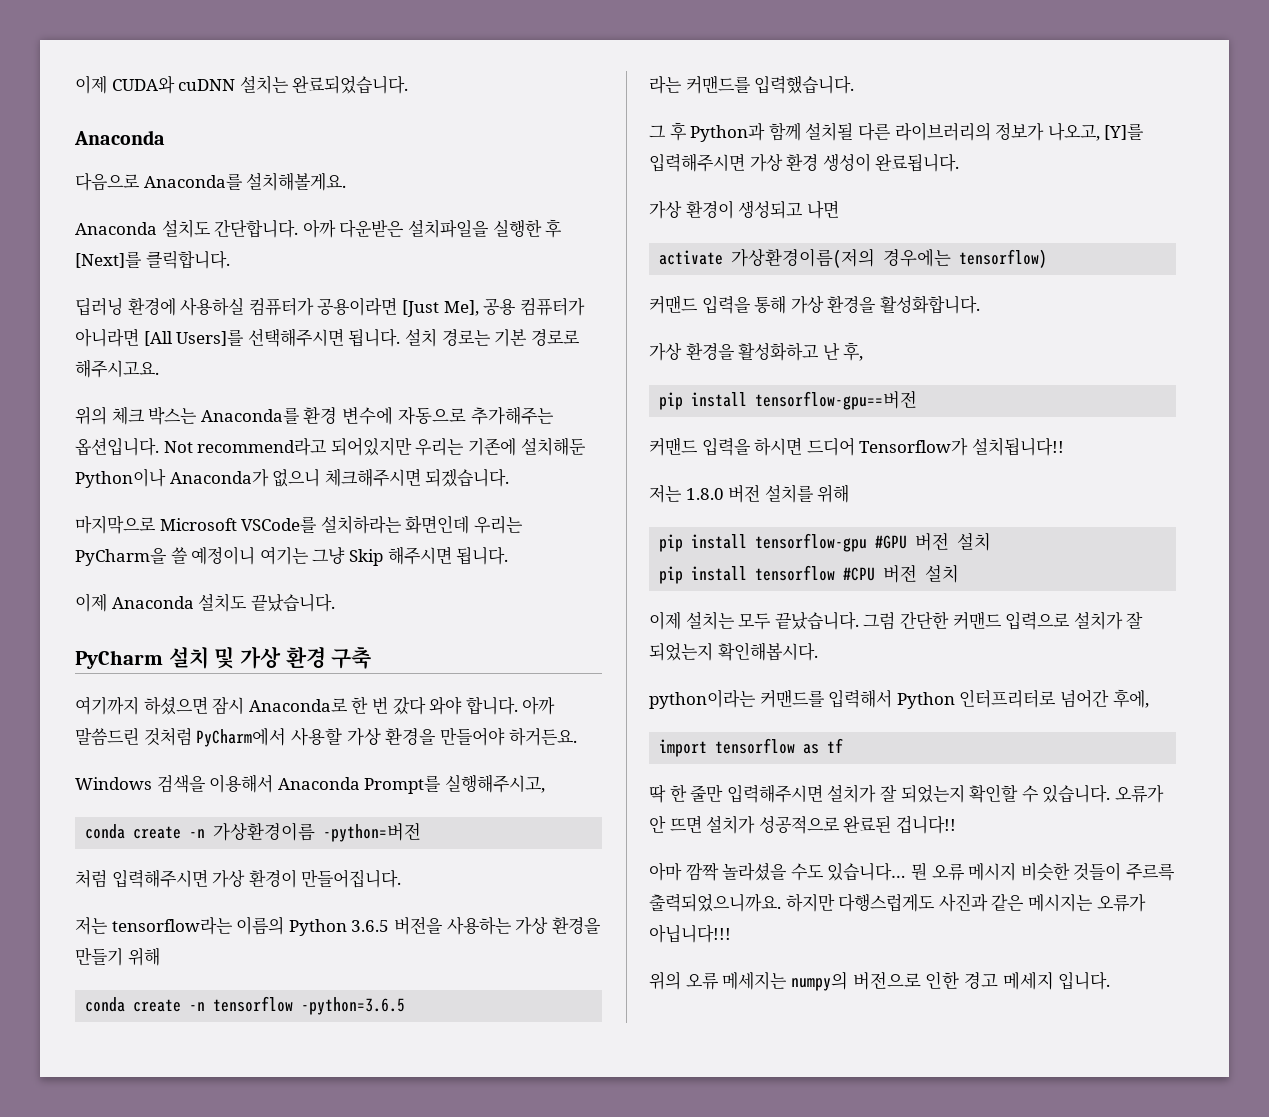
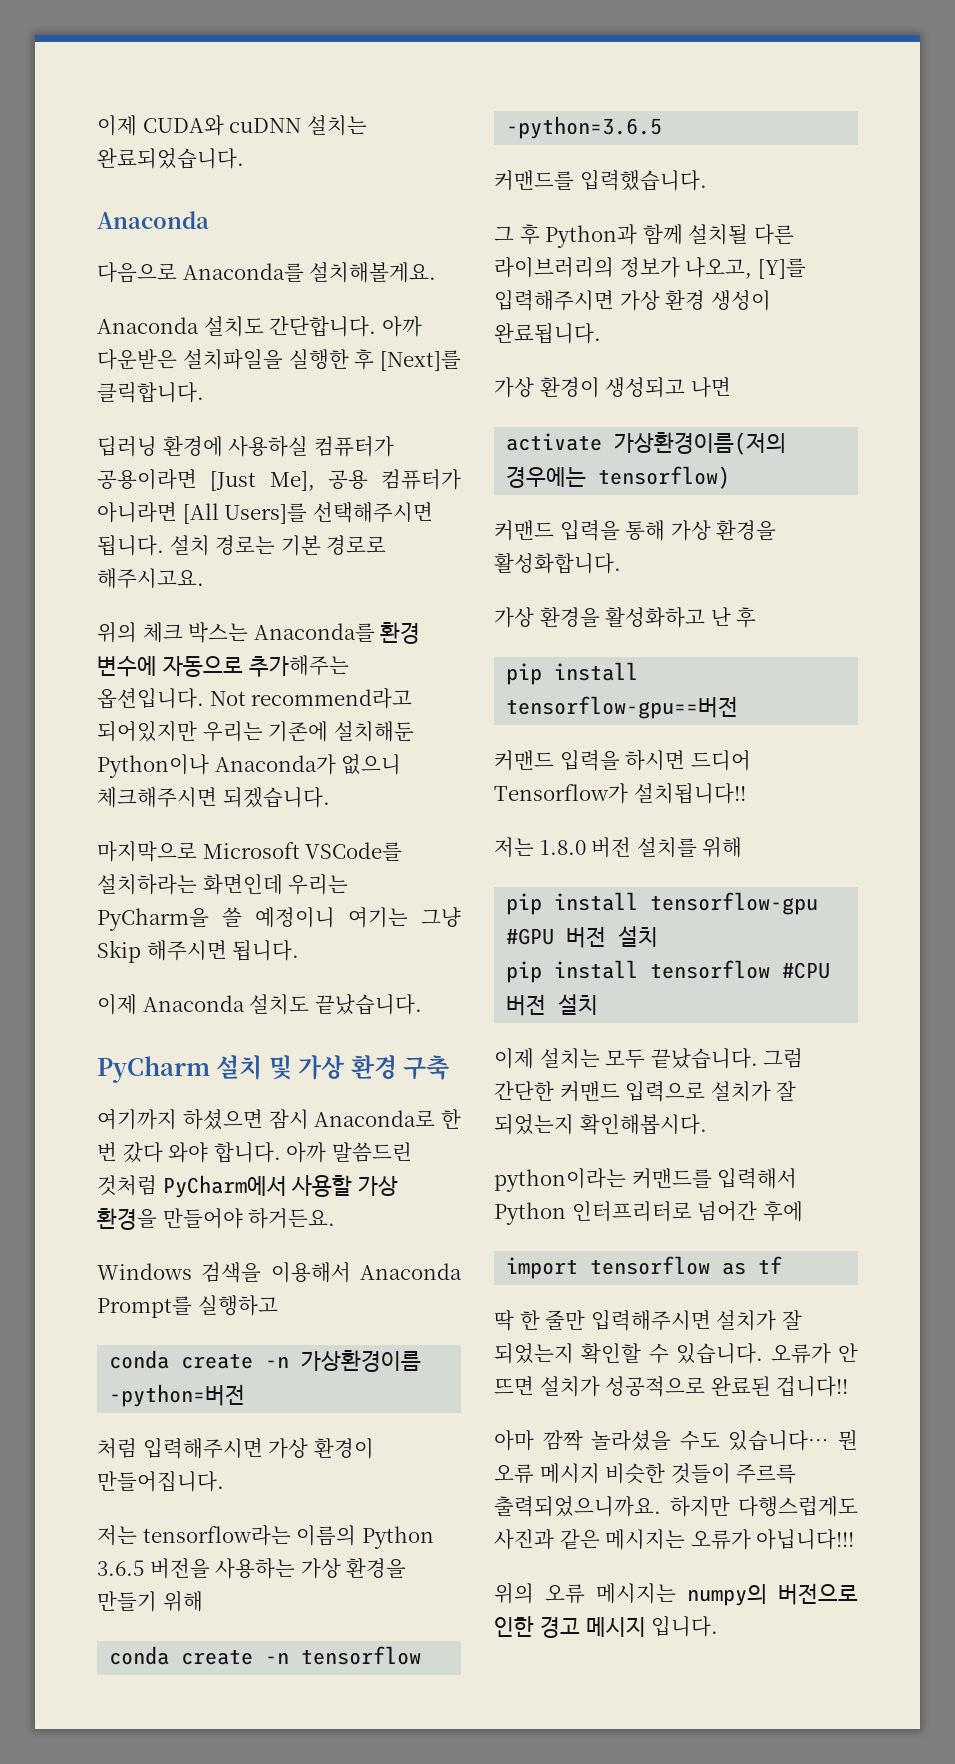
- Windows 검색을 이용해서 Anaconda Prompt를 실행해주시고,
+ Windows 검색을 이용해서 Anaconda Prompt를 실행하고
- 라는 커맨드를 입력했습니다.
+ 커맨드를 입력했습니다.
- 가상 환경을 활성화하고 난 후,
+ 가상 환경을 활성화하고 난 후
- python이라는 커맨드를 입력해서 Python 인터프리터로 넘어간 후에,
+ python이라는 커맨드를 입력해서 Python 인터프리터로 넘어간 후에
- 위의 오류 메세지는 numpy의 버전으로 인한 경고 메세지 입니다.
+ 위의 오류 메시지는 numpy의 버전으로 인한 경고 메시지 입니다.

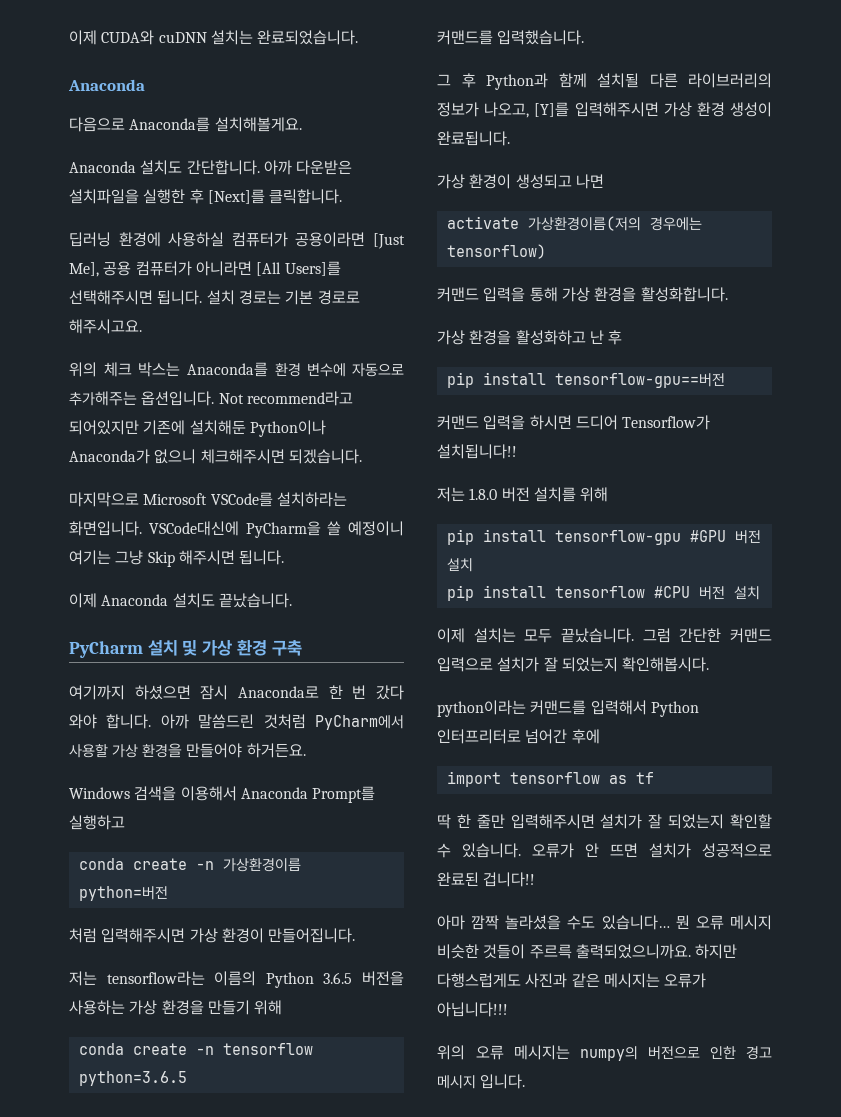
- Not recommend라고 되어있지만 우리는 기존에 설치해둔 Python이나 Anaconda가 없으니 체크해주시면 되겠습니다.
+ Not recommend라고 되어있지만 기존에 설치해둔 Python이나 Anaconda가 없으니 체크해주시면 되겠습니다.
- 마지막으로 Microsoft VSCode를 설치하라는 화면인데 우리는 PyCharm을 쓸 예정이니 여기는 그냥 Skip 해주시면 됩니다.
+ 마지막으로 Microsoft VSCode를 설치하라는 화면입니다. VSCode대신에 PyCharm을 쓸 예정이니 여기는 그냥 Skip 해주시면 됩니다.
- conda create -n 가상환경이름 -python=버전
+ conda create -n 가상환경이름 python=버전
- conda create -n tensorflow -python=3.6.5
+ conda create -n tensorflow python=3.6.5

